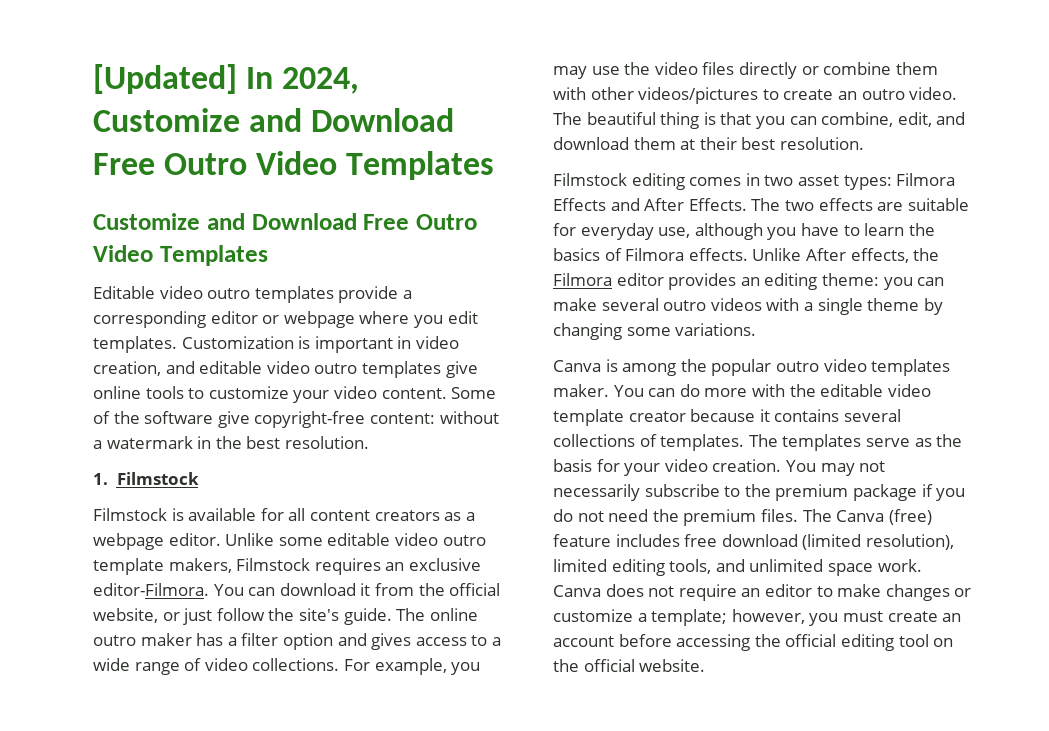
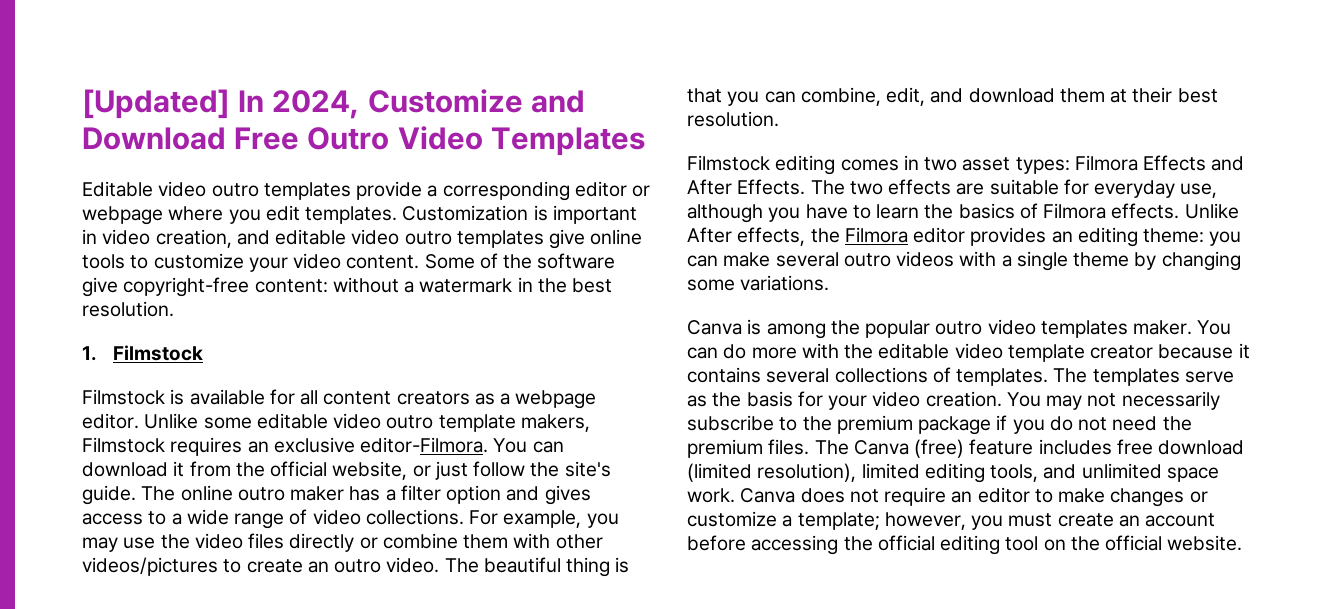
  [Updated] In 2024, Customize and Download Free Outro Video Templates
- Customize and Download Free Outro Video Templates

